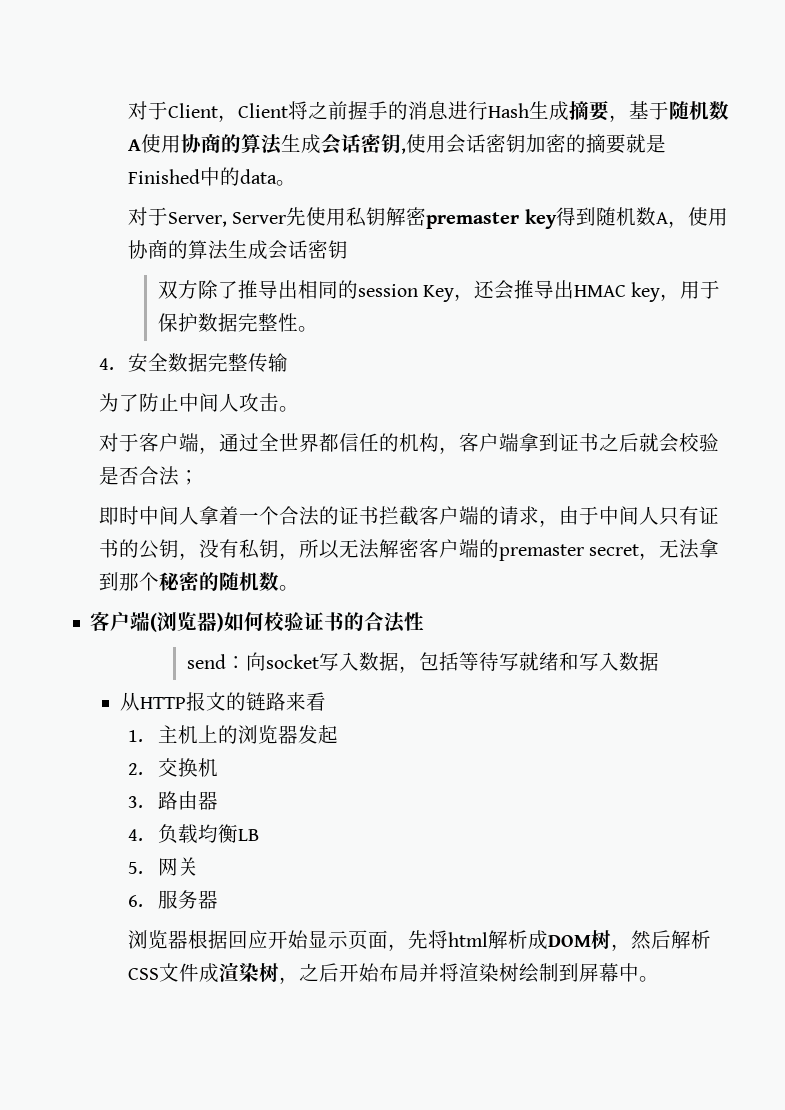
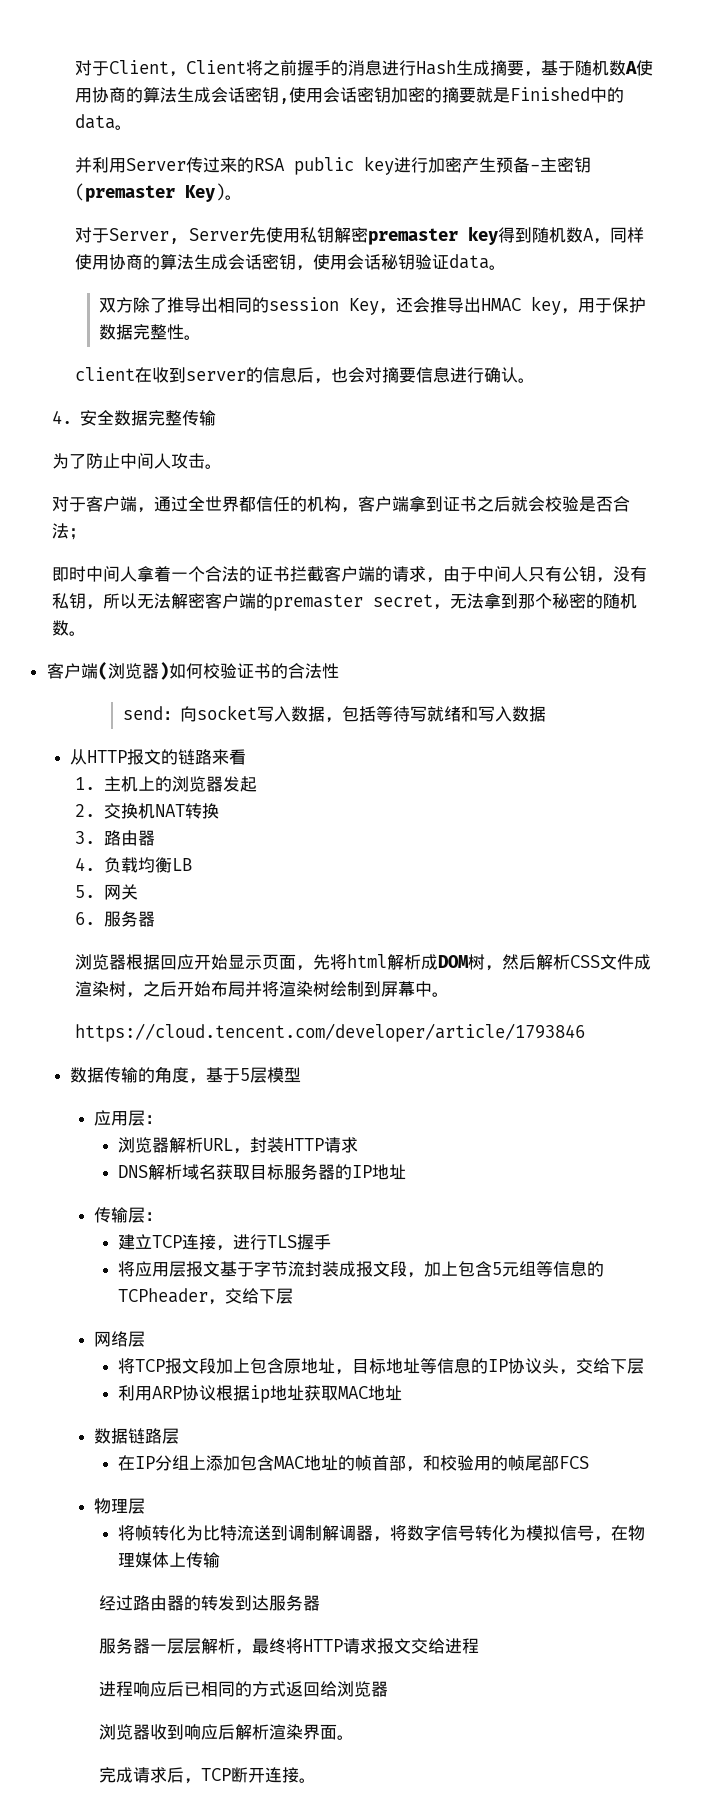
+ 并利用Server传过来的RSA public key进行加密产生预备-主密钥(premaster Key)。
- 对于Server, Server先使用私钥解密premaster key得到随机数A，使用协商的算法生成会话密钥
+ 对于Server, Server先使用私钥解密premaster key得到随机数A，同样使用协商的算法生成会话密钥，使用会话秘钥验证data。
+ client在收到server的信息后，也会对摘要信息进行确认。
- 即时中间人拿着一个合法的证书拦截客户端的请求，由于中间人只有证书的公钥，没有私钥，所以无法解密客户端的premaster secret，无法拿到那个秘密的随机数。
+ 即时中间人拿着一个合法的证书拦截客户端的请求，由于中间人只有公钥，没有私钥，所以无法解密客户端的premaster secret，无法拿到那个秘密的随机数。
- 2.交换机
+ 2.交换机NAT转换
+ https://cloud.tencent.com/developer/article/1793846
+ 数据传输的角度，基于5层模型
+ 应用层：
+ 浏览器解析URL，封装HTTP请求
+ DNS解析域名获取目标服务器的IP地址
+ 传输层：
+ 建立TCP连接，进行TLS握手
+ 将应用层报文基于字节流封装成报文段，加上包含5元组等信息的TCPheader，交给下层
+ 网络层
+ 将TCP报文段加上包含原地址，目标地址等信息的IP协议头，交给下层
+ 利用ARP协议根据ip地址获取MAC地址
+ 数据链路层
+ 在IP分组上添加包含MAC地址的帧首部，和校验用的帧尾部FCS
+ 物理层
+ 将帧转化为比特流送到调制解调器，将数字信号转化为模拟信号，在物理媒体上传输
+ 经过路由器的转发到达服务器
+ 服务器一层层解析，最终将HTTP请求报文交给进程
+ 进程响应后已相同的方式返回给浏览器
+ 浏览器收到响应后解析渲染界面。
+ 完成请求后，TCP断开连接。

